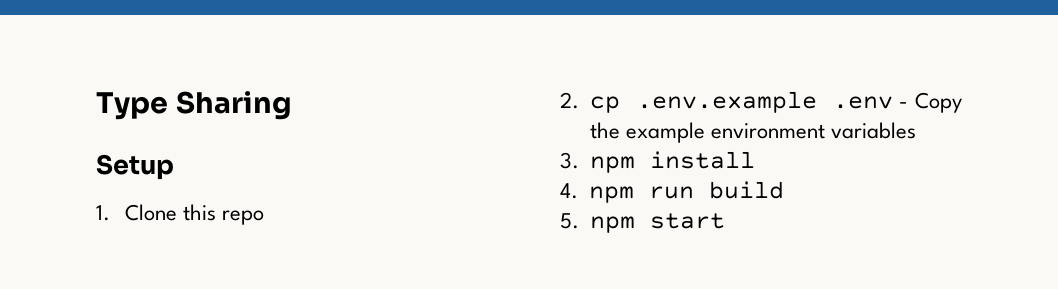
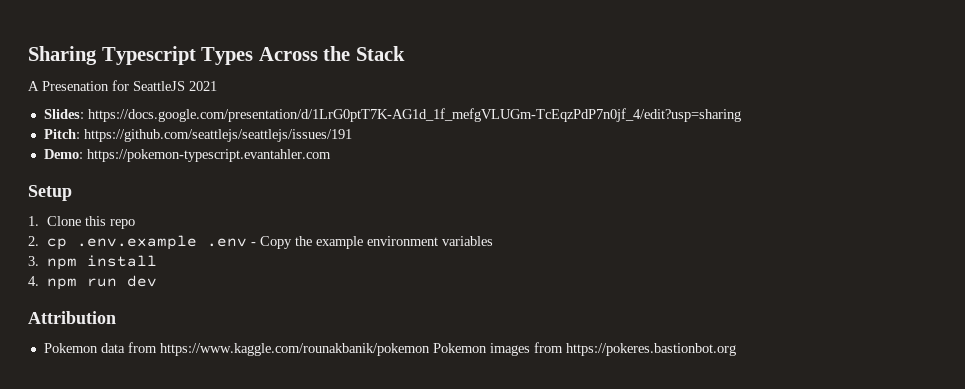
- Type Sharing
+ Sharing Typescript Types Across the Stack
+ A Presenation for SeattleJS 2021
+ Slides: https://docs.google.com/presentation/d/1LrG0ptT7K-AG1d_1f_mefgVLUGm-TcEqzPdP7n0jf_4/edit?usp=sharing
+ Pitch: https://github.com/seattlejs/seattlejs/issues/191
+ Demo: https://pokemon-typescript.evantahler.com
- 4. npm run build
- 5. npm start
+ 4. npm run dev
+ Attribution
+ Pokemon data from https://www.kaggle.com/rounakbanik/pokemon Pokemon images from https://pokeres.bastionbot.org

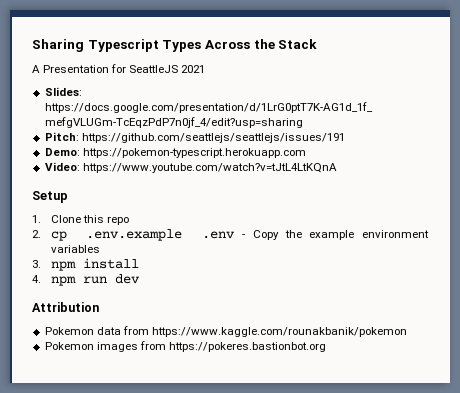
- A Presenation for SeattleJS 2021
+ A Presentation for SeattleJS 2021
- Demo: https://pokemon-typescript.evantahler.com
+ Demo: https://pokemon-typescript.herokuapp.com
+ Video: https://www.youtube.com/watch?v=tJtL4LtKQnA
- Pokemon data from https://www.kaggle.com/rounakbanik/pokemon Pokemon images from https://pokeres.bastionbot.org
+ Pokemon data from https://www.kaggle.com/rounakbanik/pokemon
+ Pokemon images from https://pokeres.bastionbot.org

